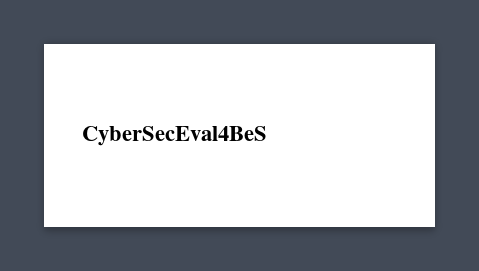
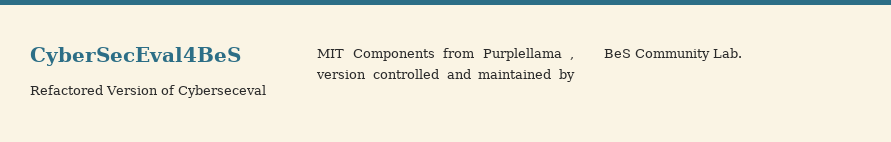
+ Refactored Version of Cyberseceval MIT Components from Purplellama , version controlled and maintained by BeS Community Lab.

